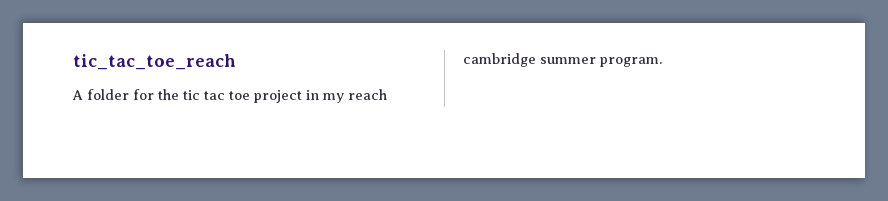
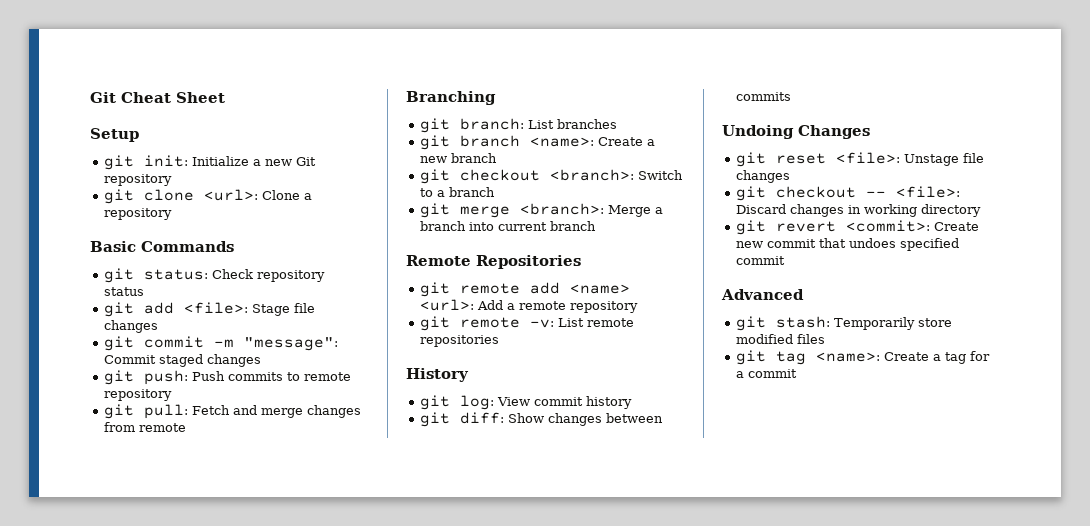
- tic_tac_toe_reach
- A folder for the tic tac toe project in my reach cambridge summer program.
+ Git Cheat Sheet
+ Setup
+ git init: Initialize a new Git repository
+ git clone <url>: Clone a repository
+ Basic Commands
+ git status: Check repository status
+ git add <file>: Stage file changes
+ git commit -m "message": Commit staged changes
+ git push: Push commits to remote repository
+ git pull: Fetch and merge changes from remote
+ Branching
+ git branch: List branches
+ git branch <name>: Create a new branch
+ git checkout <branch>: Switch to a branch
+ git merge <branch>: Merge a branch into current branch
+ Remote Repositories
+ git remote add <name> <url>: Add a remote repository
+ git remote -v: List remote repositories
+ History
+ git log: View commit history
+ git diff: Show changes between commits
+ Undoing Changes
+ git reset <file>: Unstage file changes
+ git checkout -- <file>: Discard changes in working directory
+ git revert <commit>: Create new commit that undoes specified commit
+ Advanced
+ git stash: Temporarily store modified files
+ git tag <name>: Create a tag for a commit

